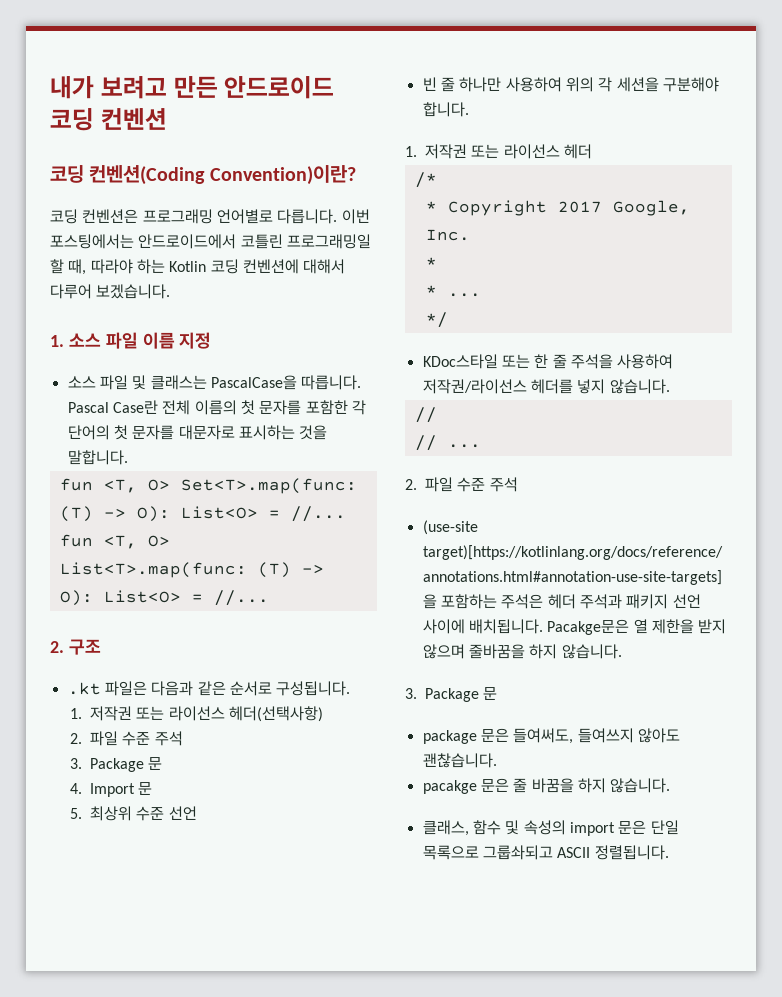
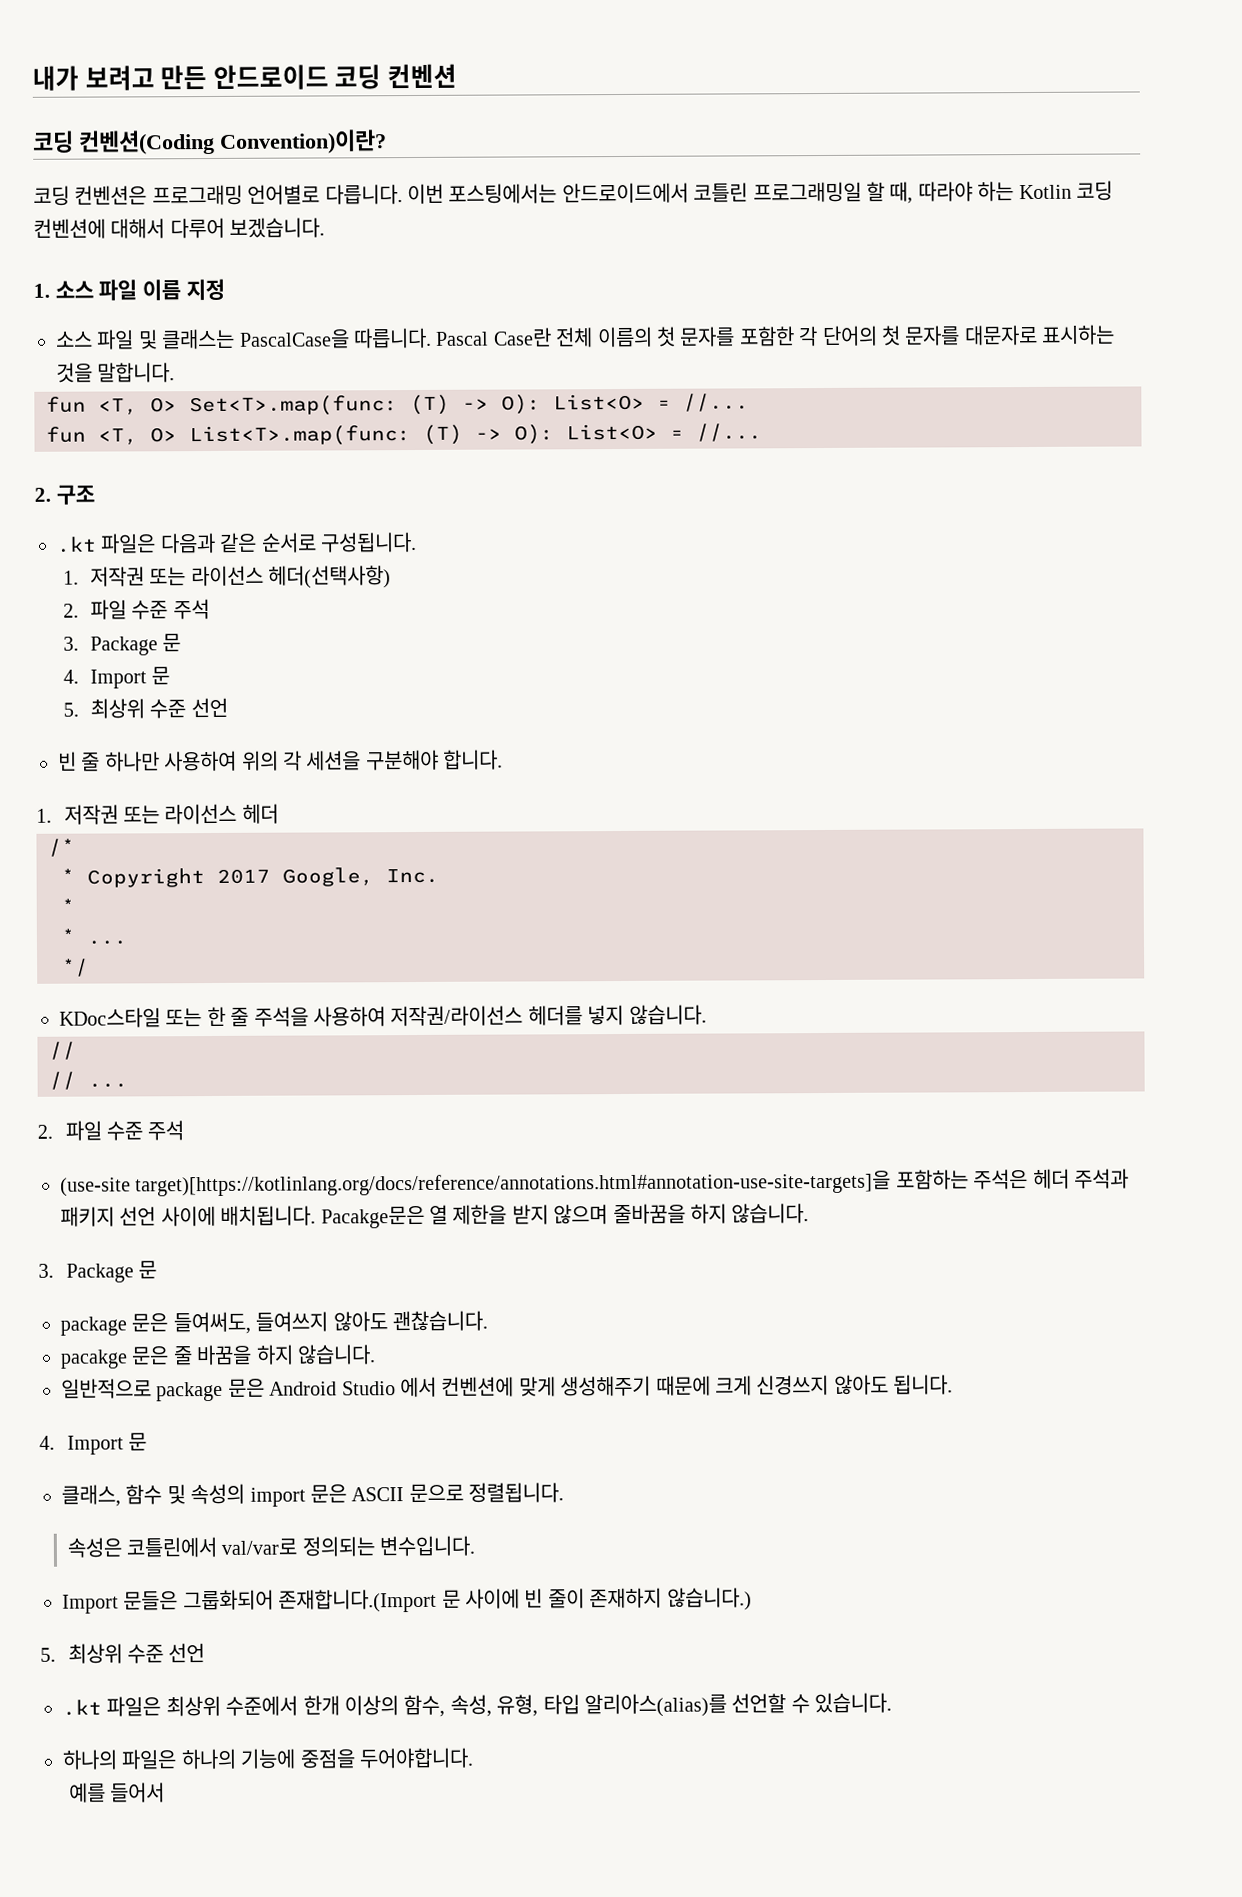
+ 일반적으로 package 문은 Android Studio 에서 컨벤션에 맞게 생성해주기 때문에 크게 신경쓰지 않아도 됩니다.
+ 4. Import 문
- 클래스, 함수 및 속성의 import 문은 단일 목록으로 그룹솨되고 ASCII 정렬됩니다.
+ 클래스, 함수 및 속성의 import 문은 ASCII 문으로 정렬됩니다.
+ 속성은 코틀린에서 val/var로 정의되는 변수입니다.
+ Import 문들은 그룹화되어 존재합니다.(Import 문 사이에 빈 줄이 존재하지 않습니다.)
+ 5. 최상위 수준 선언
+ .kt 파일은 최상위 수준에서 한개 이상의 함수, 속성, 유형, 타입 알리아스(alias)를 선언할 수 있습니다.
+ 하나의 파일은 하나의 기능에 중점을 두어야합니다.
+ 예를 들어서

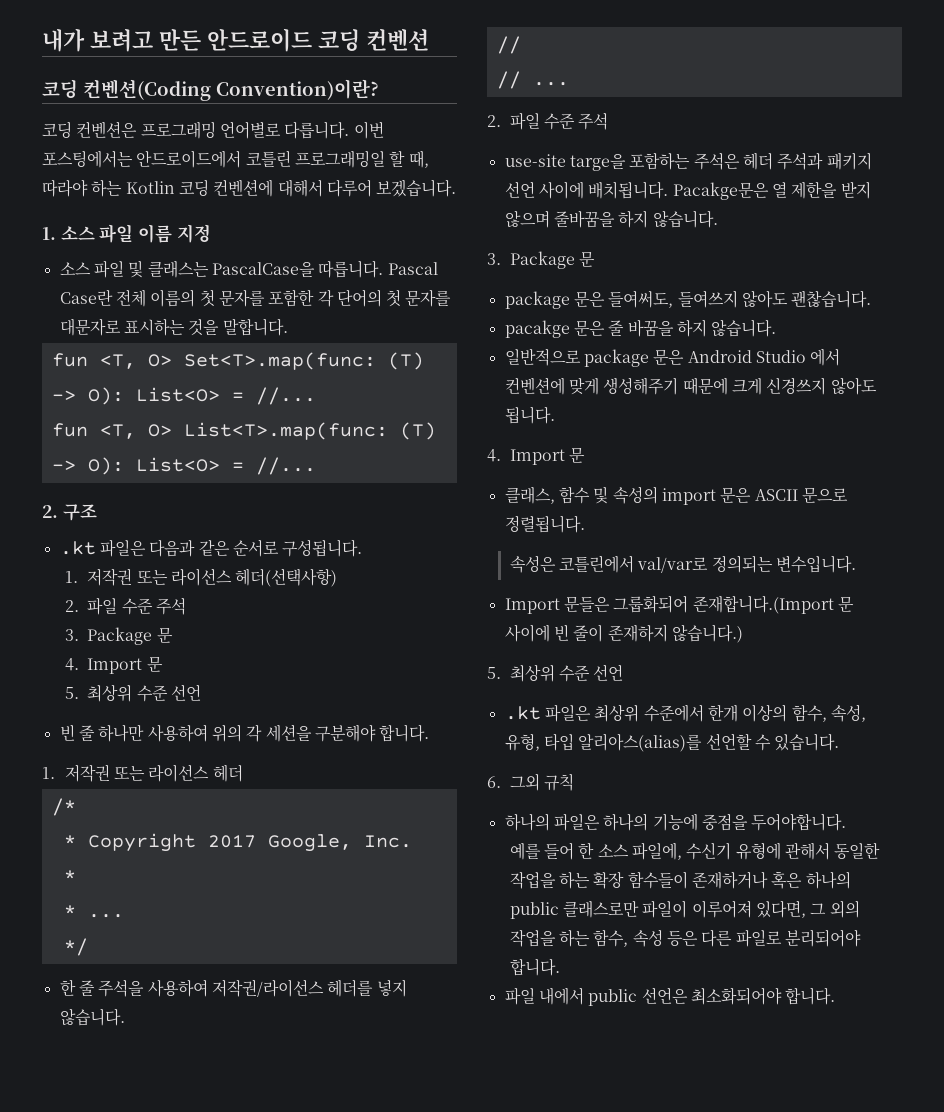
- KDoc스타일 또는 한 줄 주석을 사용하여 저작권/라이선스 헤더를 넣지 않습니다.
+ 한 줄 주석을 사용하여 저작권/라이선스 헤더를 넣지 않습니다.
- (use-site target)[https://kotlinlang.org/docs/reference/annotations.html#annotation-use-site-targets]을 포함하는 주석은 헤더 주석과 패키지 선언 사이에 배치됩니다.
+ use-site targe을 포함하는 주석은 헤더 주석과 패키지 선언 사이에 배치됩니다.
+ 6. 그외 규칙
- 예를 들어서
+ 예를 들어 한 소스 파일에, 수신기 유형에 관해서 동일한 작업을 하는 확장 함수들이 존재하거나 혹은 하나의 public 클래스로만 파일이 이루어져 있다면, 그 외의 작업을 하는 함수, 속성 등은 다른 파일로 분리되어야 합니다.
+ 파일 내에서 public 선언은 최소화되어야 합니다.

